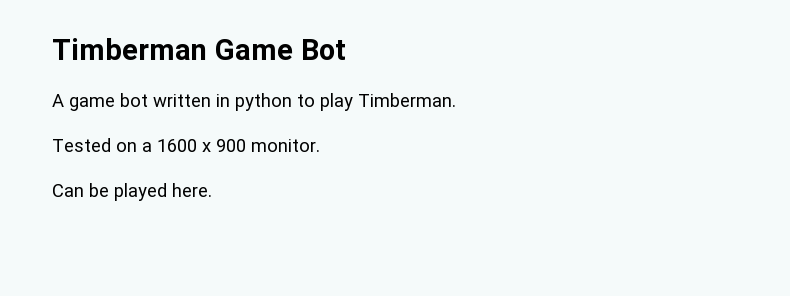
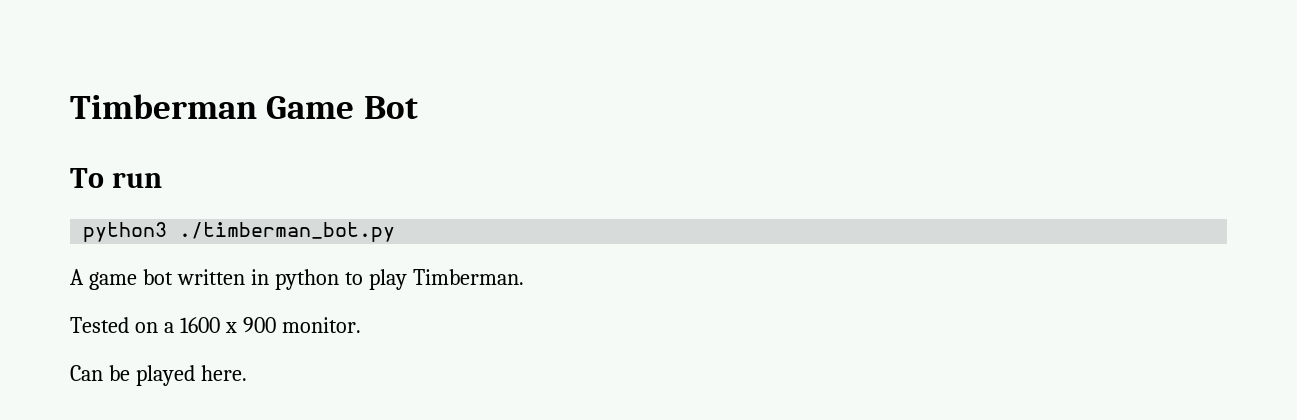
+ To run
+ python3 ./timberman_bot.py

